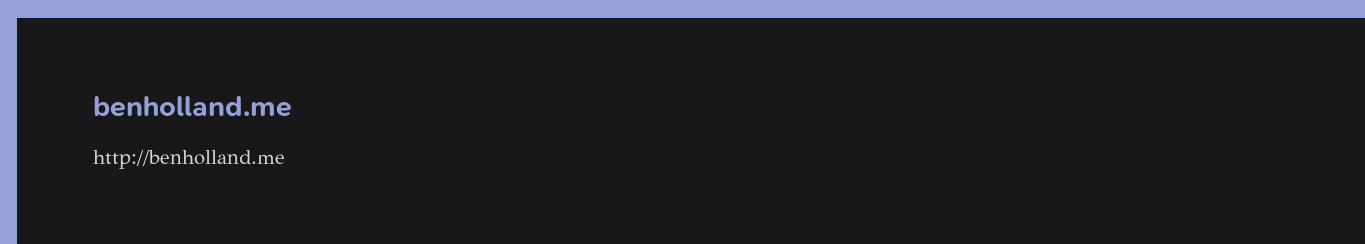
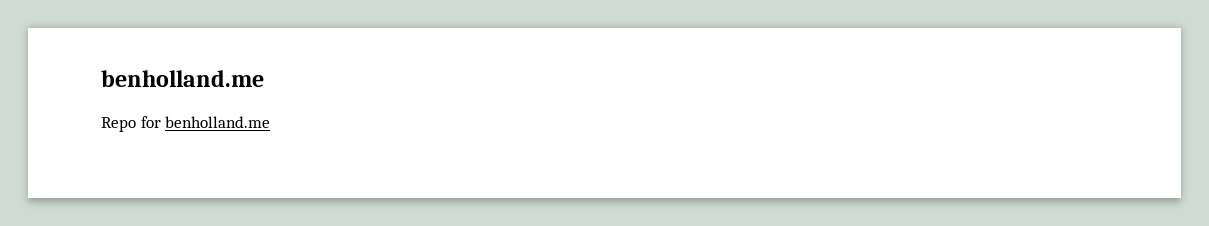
- http://benholland.me
+ Repo for benholland.me

